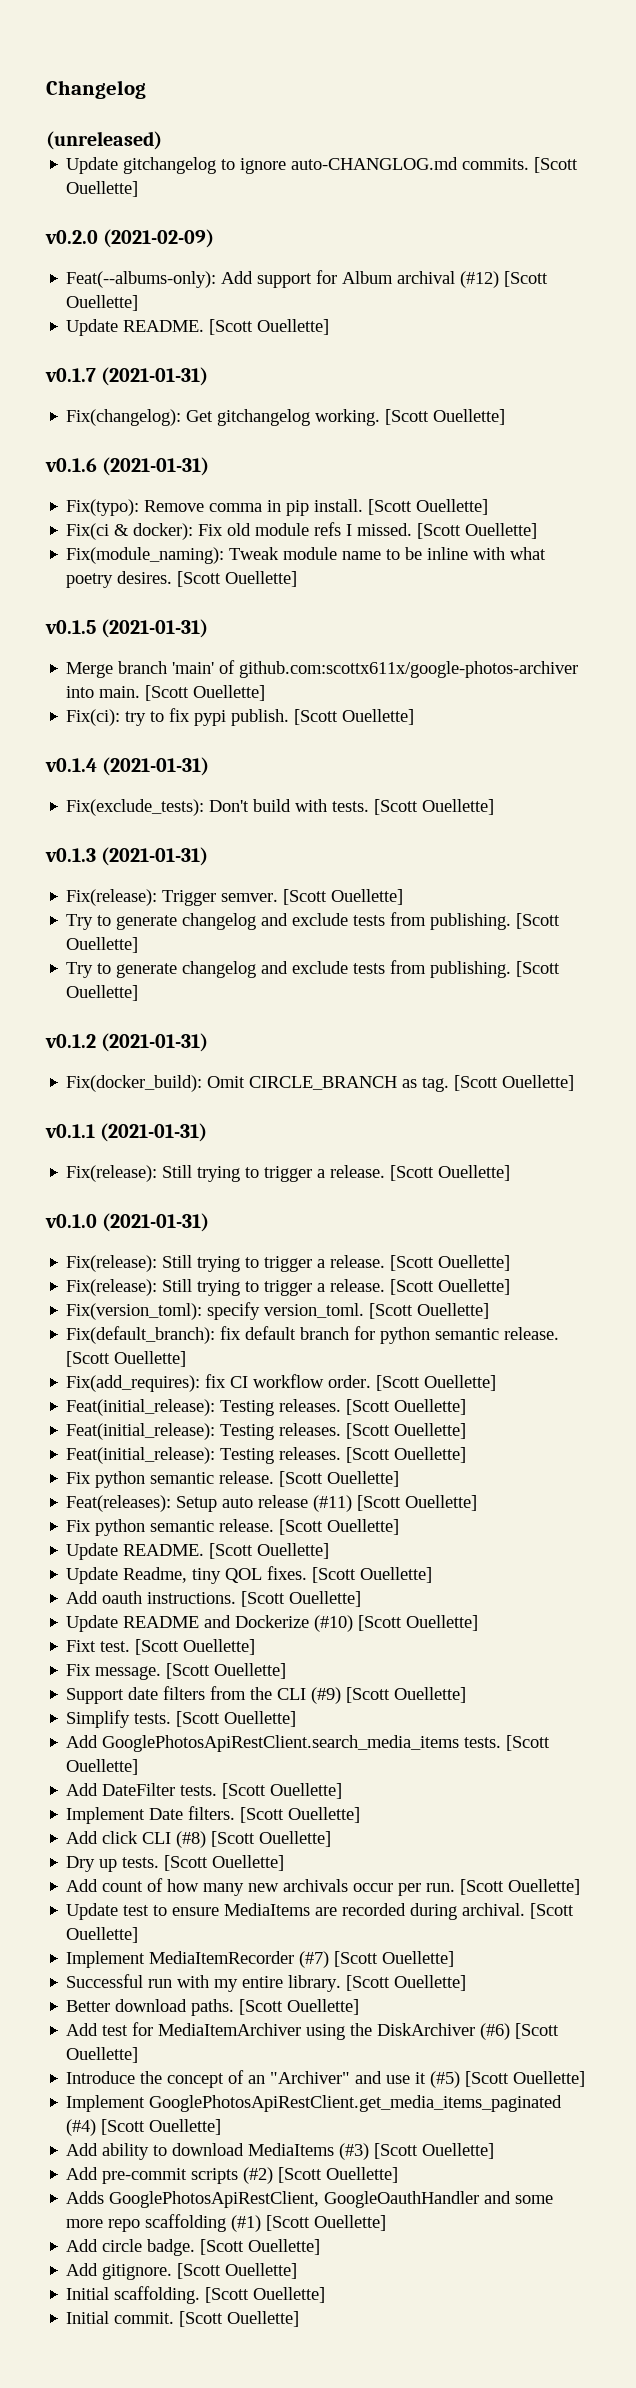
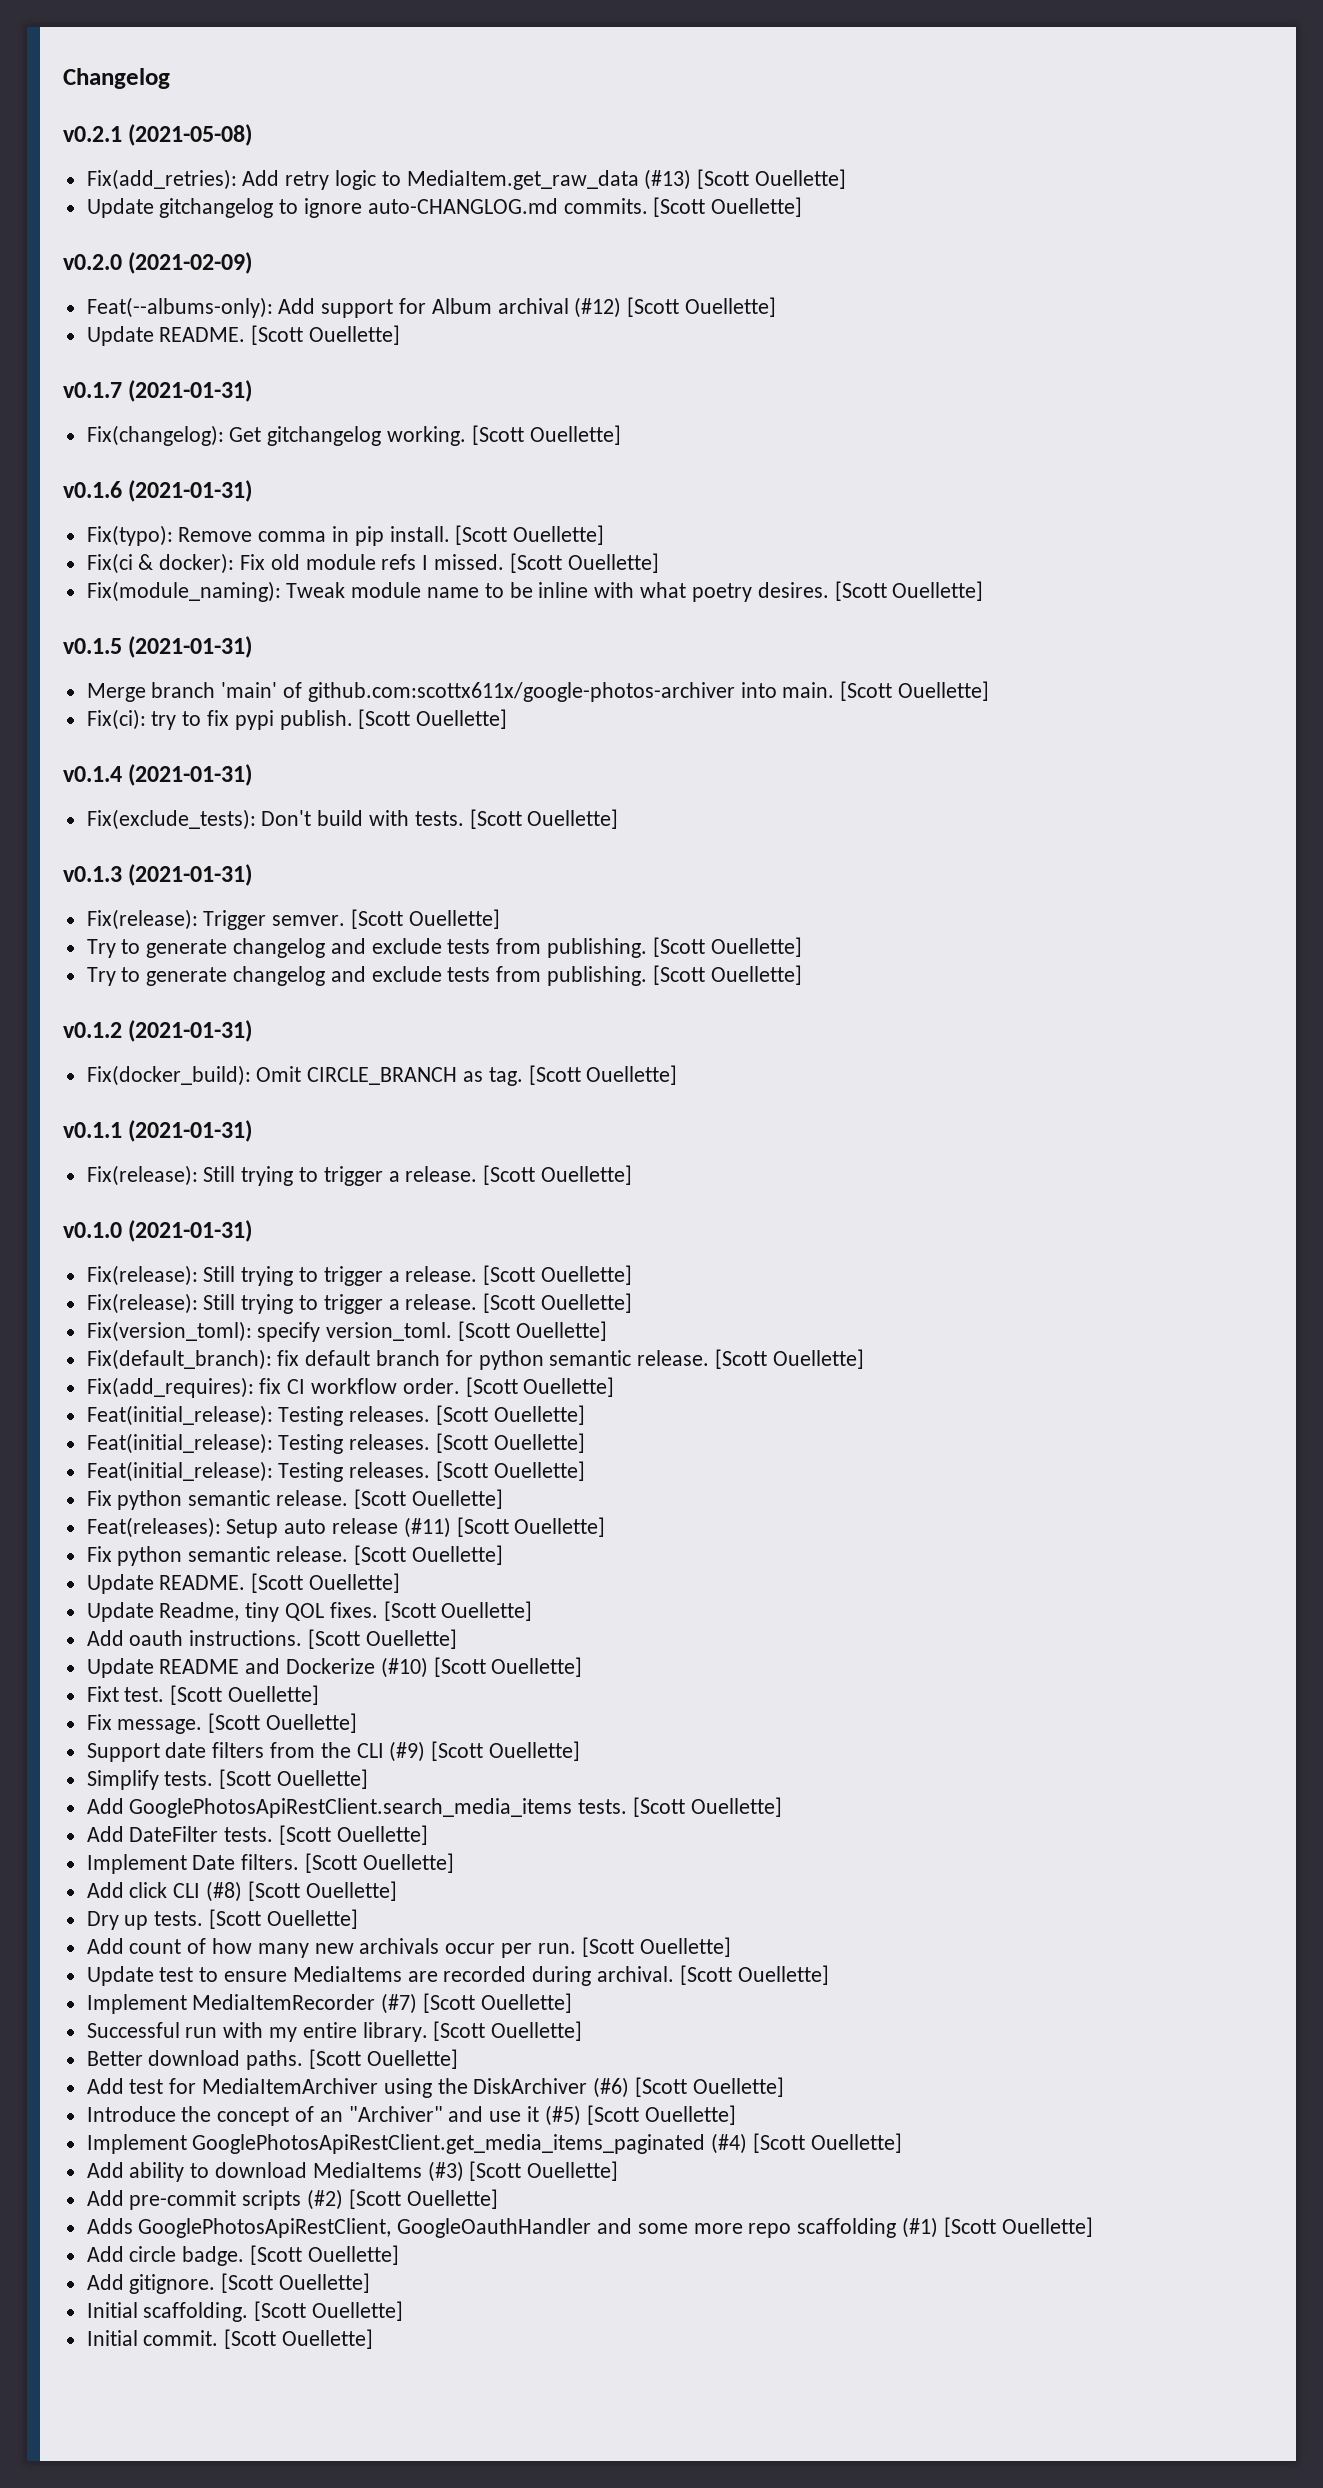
- (unreleased)
+ v0.2.1 (2021-05-08)
+ Fix(add_retries): Add retry logic to MediaItem.get_raw_data (#13) [Scott Ouellette]

